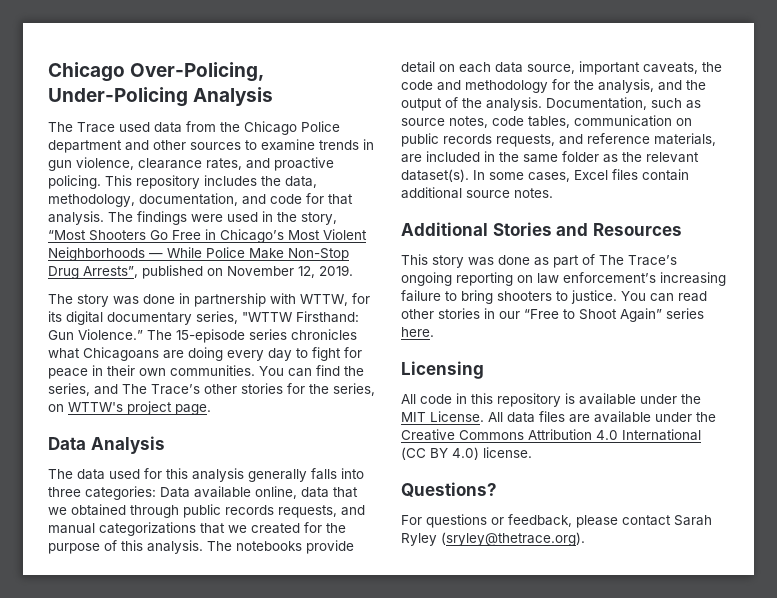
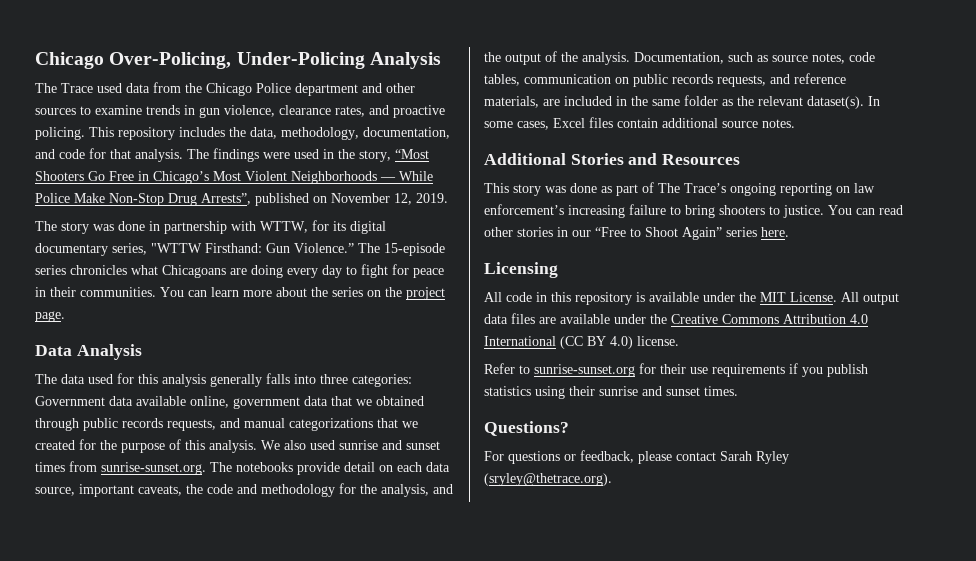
- The 15-episode series chronicles what Chicagoans are doing every day to fight for peace in their own communities.
+ The 15-episode series chronicles what Chicagoans are doing every day to fight for peace in their communities.
- You can find the series, and The Trace’s other stories for the series, on WTTW's project page.
+ You can learn more about the series on the project page.
- The data used for this analysis generally falls into three categories: Data available online, data that we obtained through public records requests, and manual categorizations that we created for the purpose of this analysis.
+ The data used for this analysis generally falls into three categories: Government data available online, government data that we obtained through public records requests, and manual categorizations that we created for the purpose of this analysis.
- The notebooks provide detail on each data source, important caveats, the code and methodology for the analysis, and the output of the analysis.
+ We also used sunrise and sunset times from sunrise-sunset.org. The notebooks provide detail on each data source, important caveats, the code and methodology for the analysis, and the output of the analysis.
- All data files are available under the Creative Commons Attribution 4.0 International (CC BY 4.0) license.
+ All output data files are available under the Creative Commons Attribution 4.0 International (CC BY 4.0) license.
+ Refer to sunrise-sunset.org for their use requirements if you publish statistics using their sunrise and sunset times.

